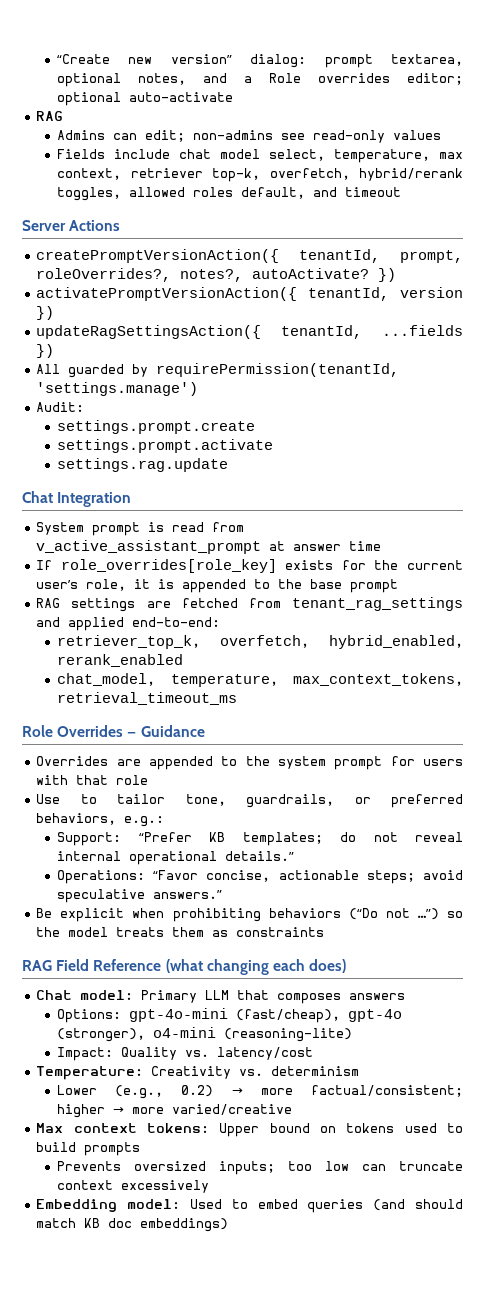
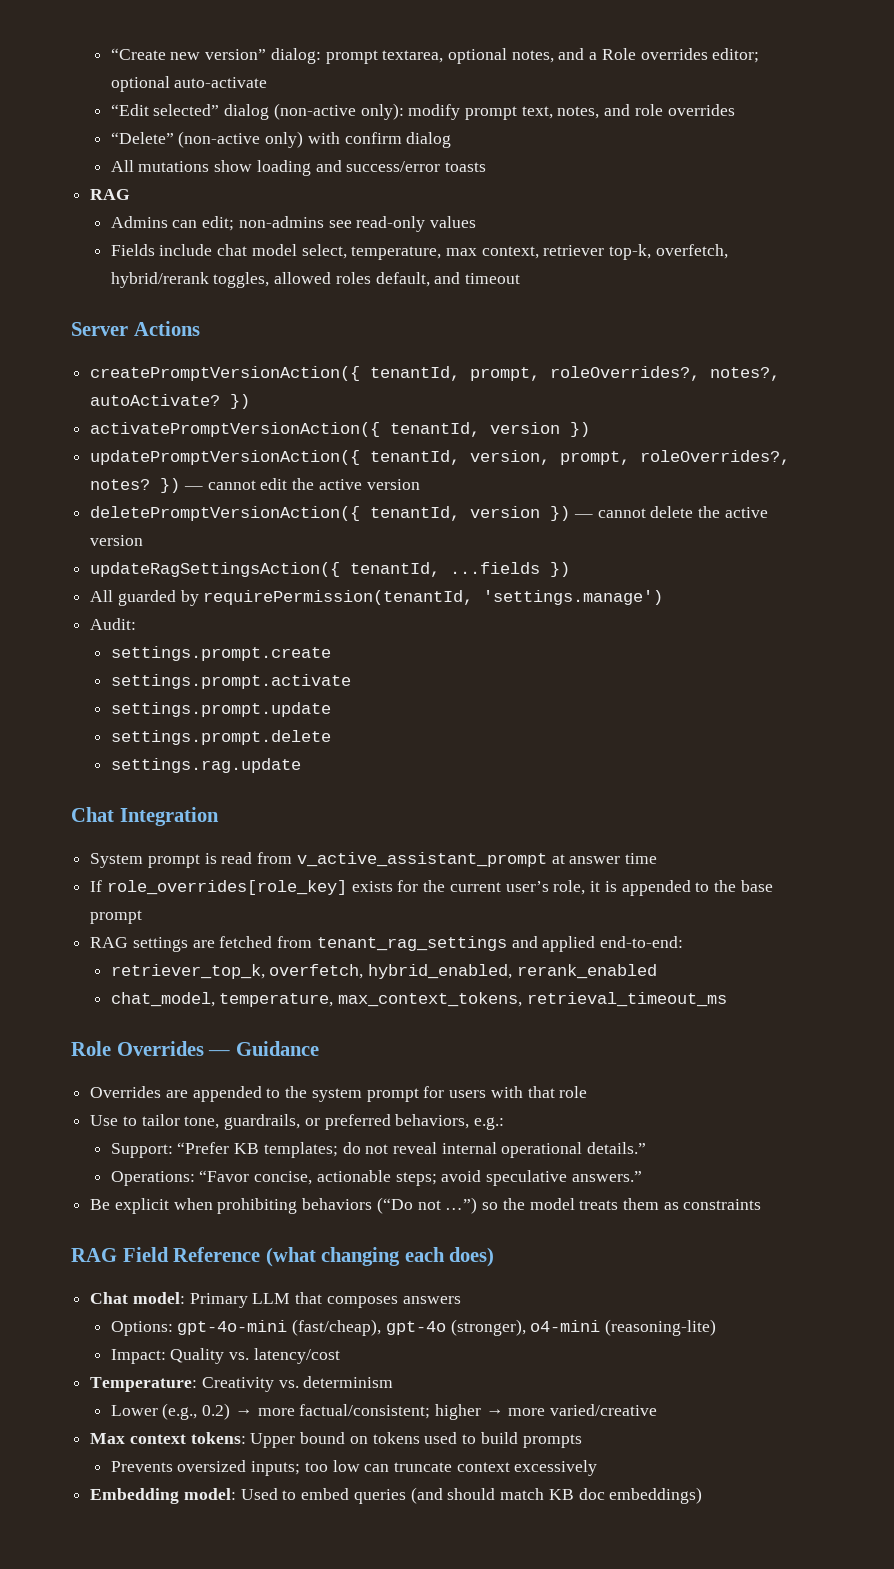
+ “Edit selected” dialog (non‑active only): modify prompt text, notes, and role overrides
+ “Delete” (non‑active only) with confirm dialog
+ All mutations show loading and success/error toasts
+ updatePromptVersionAction({ tenantId, version, prompt, roleOverrides?, notes? }) — cannot edit the active version
+ deletePromptVersionAction({ tenantId, version }) — cannot delete the active version
+ settings.prompt.update
+ settings.prompt.delete

